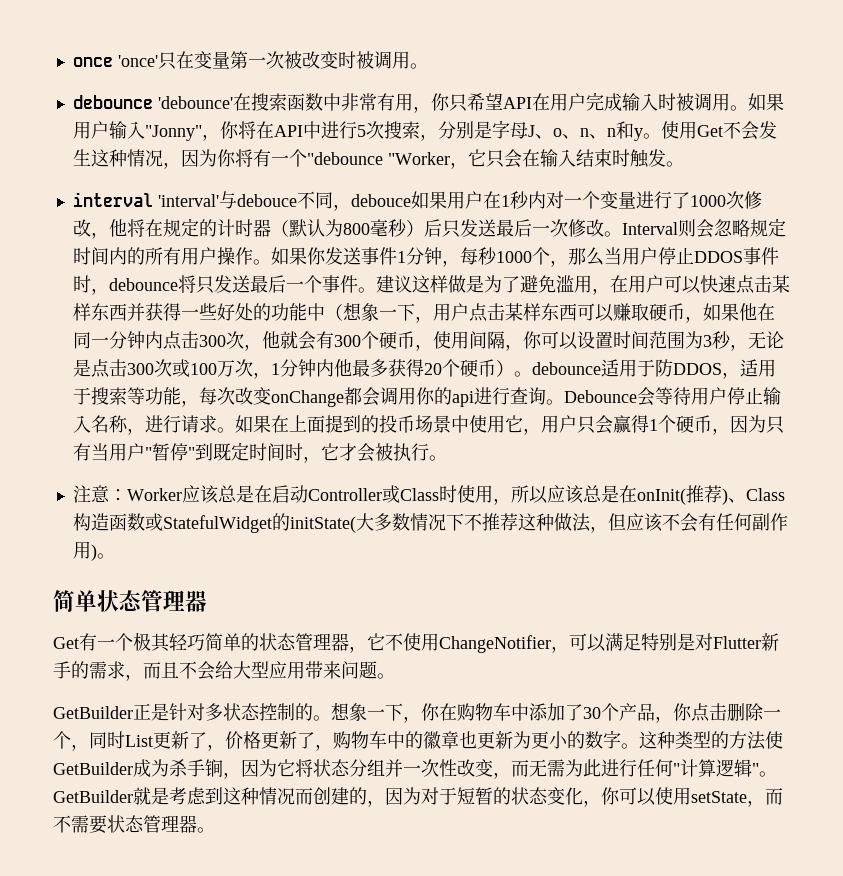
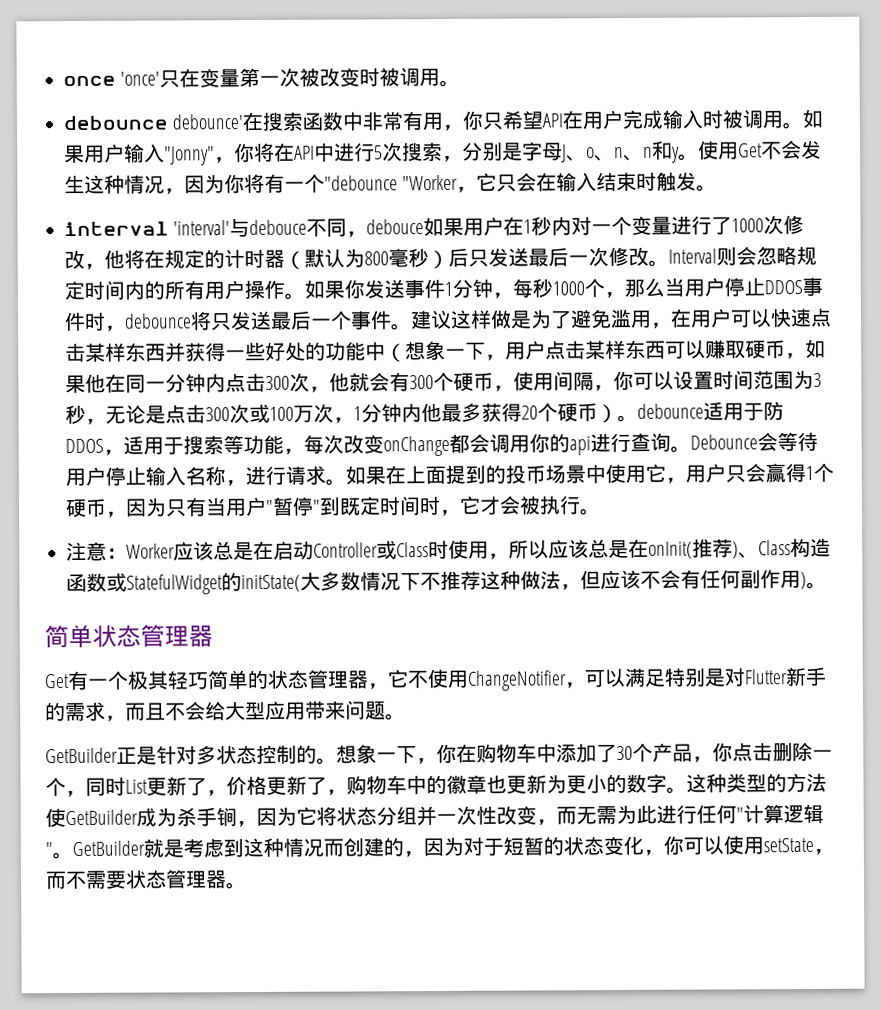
- debounce 'debounce'在搜索函数中非常有用，你只希望API在用户完成输入时被调用。
+ debounce debounce'在搜索函数中非常有用，你只希望API在用户完成输入时被调用。

